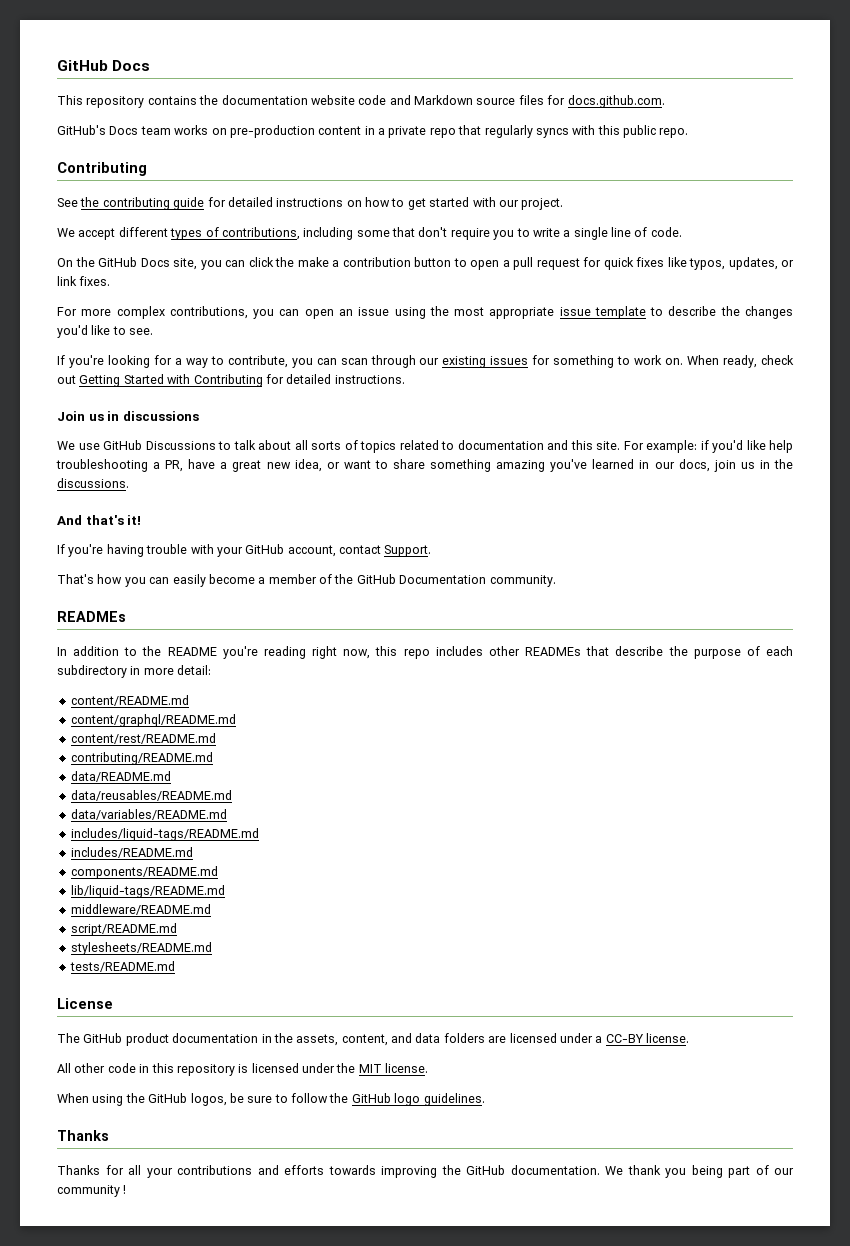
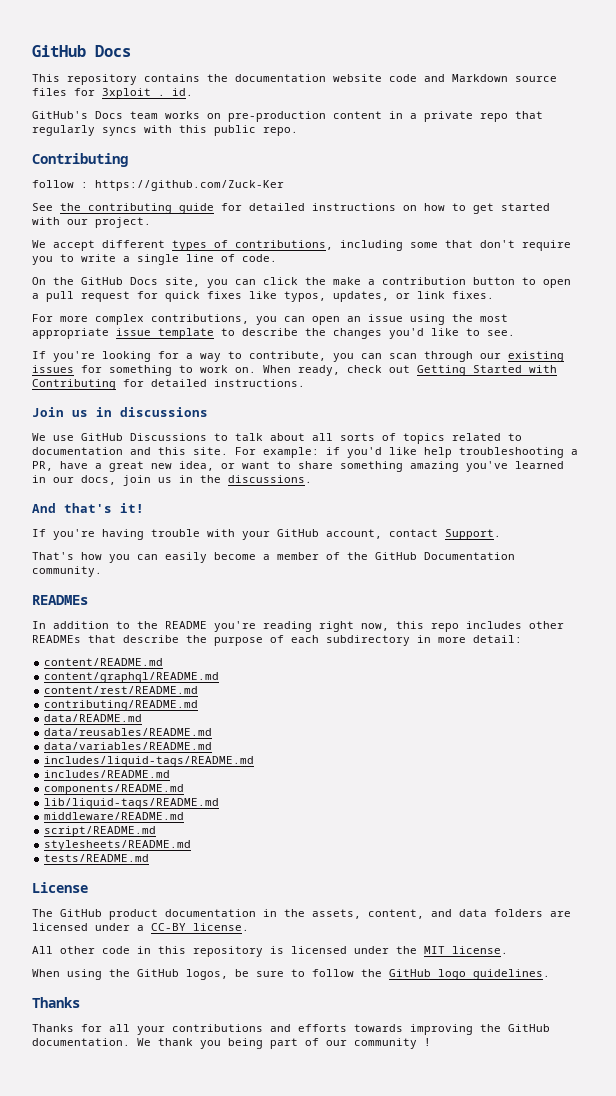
- This repository contains the documentation website code and Markdown source files for docs.github.com.
+ This repository contains the documentation website code and Markdown source files for 3xploit . id.
+ follow : https://github.com/Zuck-Ker

